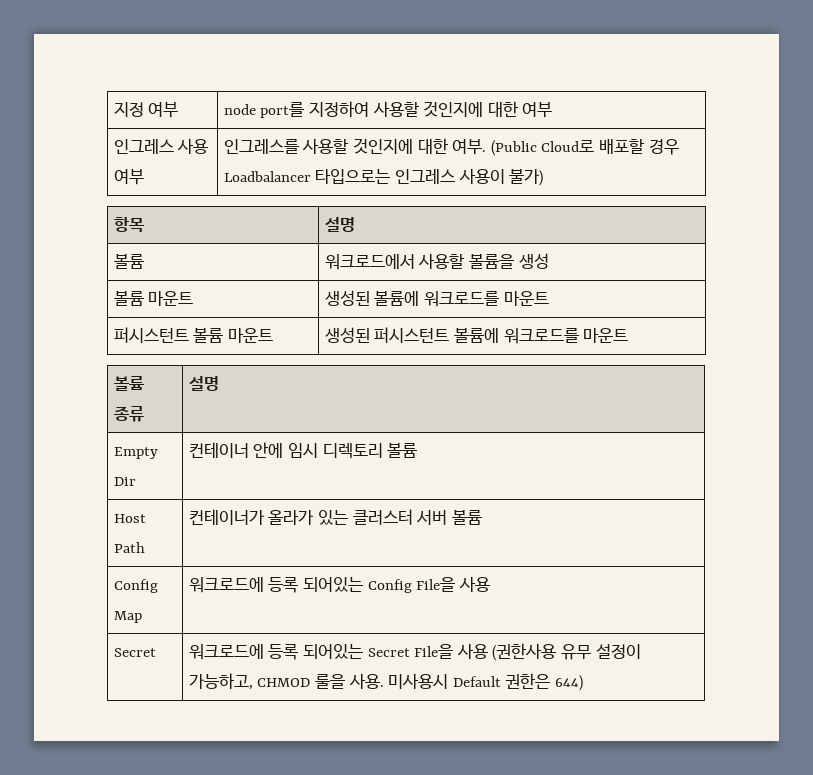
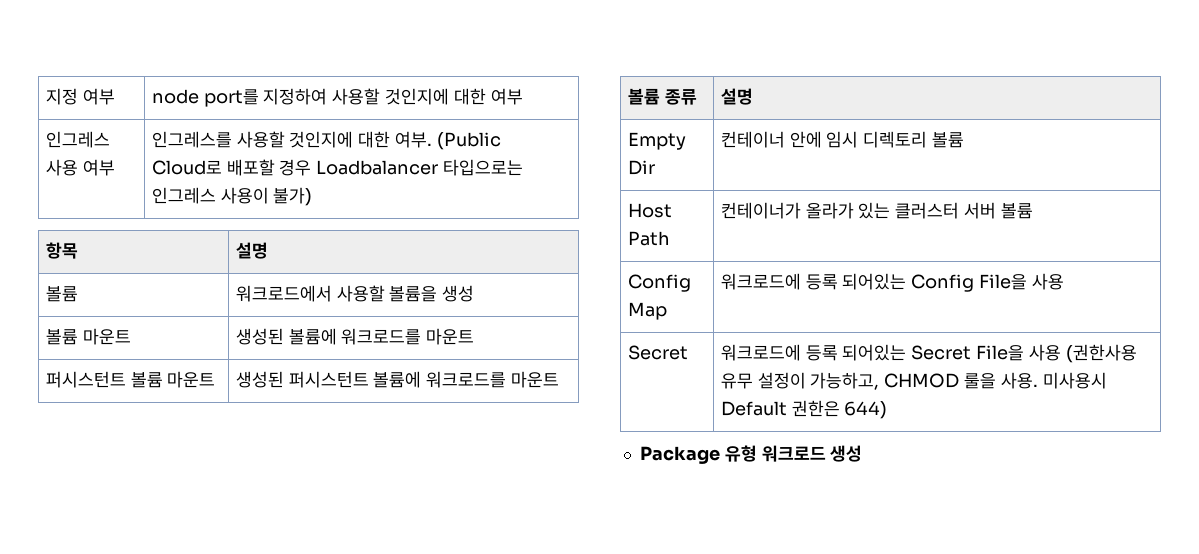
+ Package 유형 워크로드 생성

